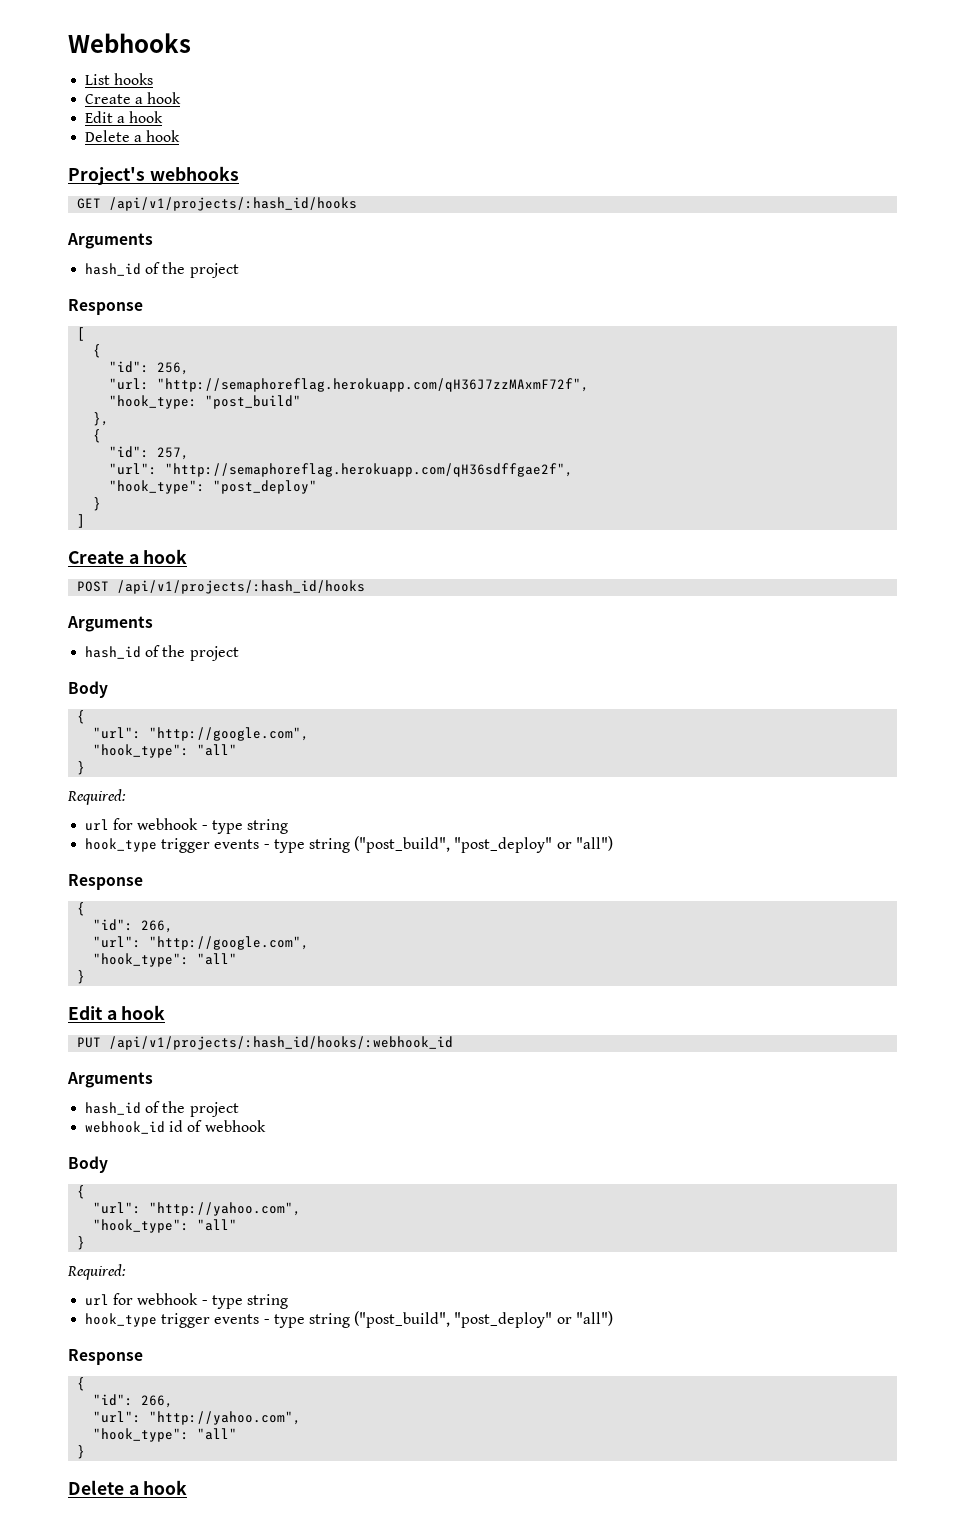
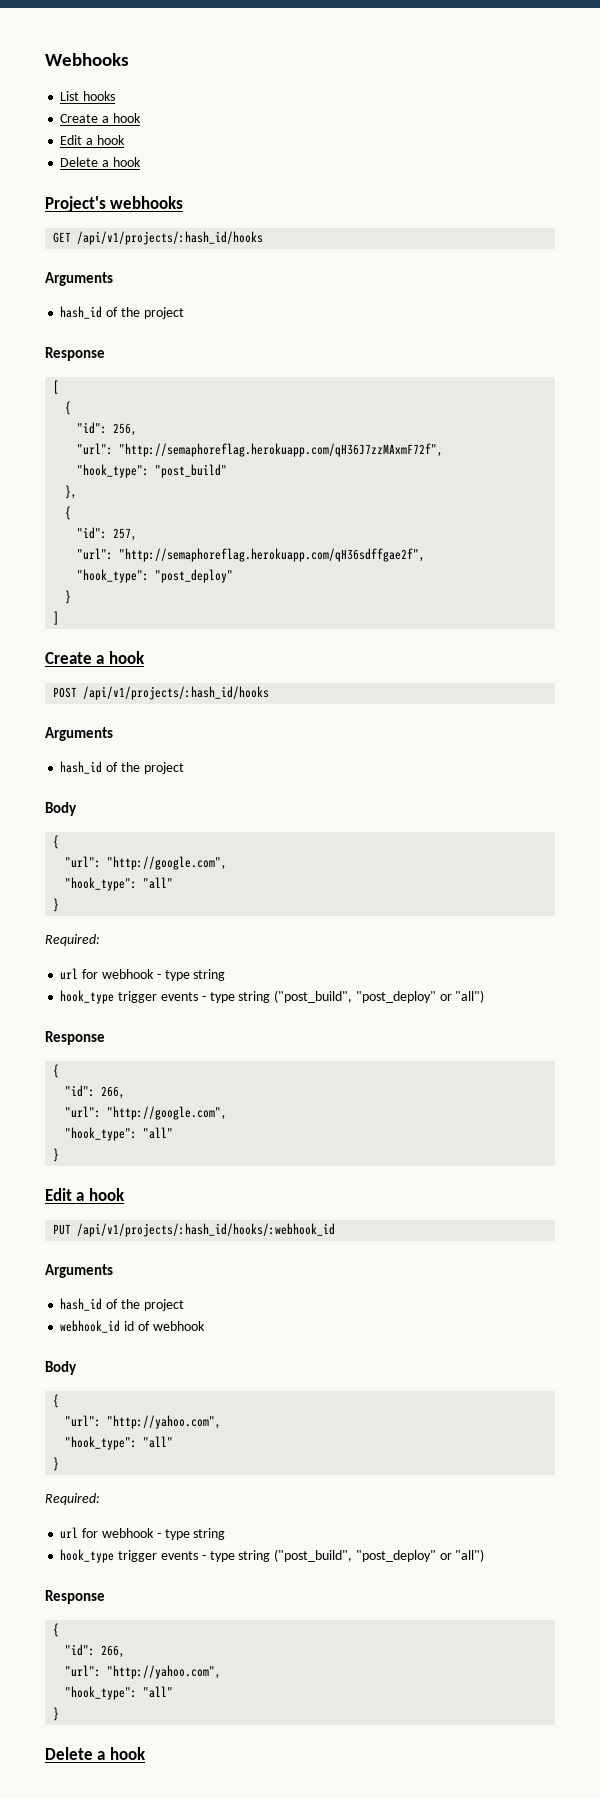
- "url: "http://semaphoreflag.herokuapp.com/qH36J7zzMAxmF72f",
+ "url": "http://semaphoreflag.herokuapp.com/qH36J7zzMAxmF72f",
- "hook_type: "post_build"
+ "hook_type": "post_build"

